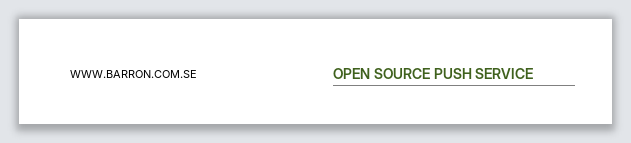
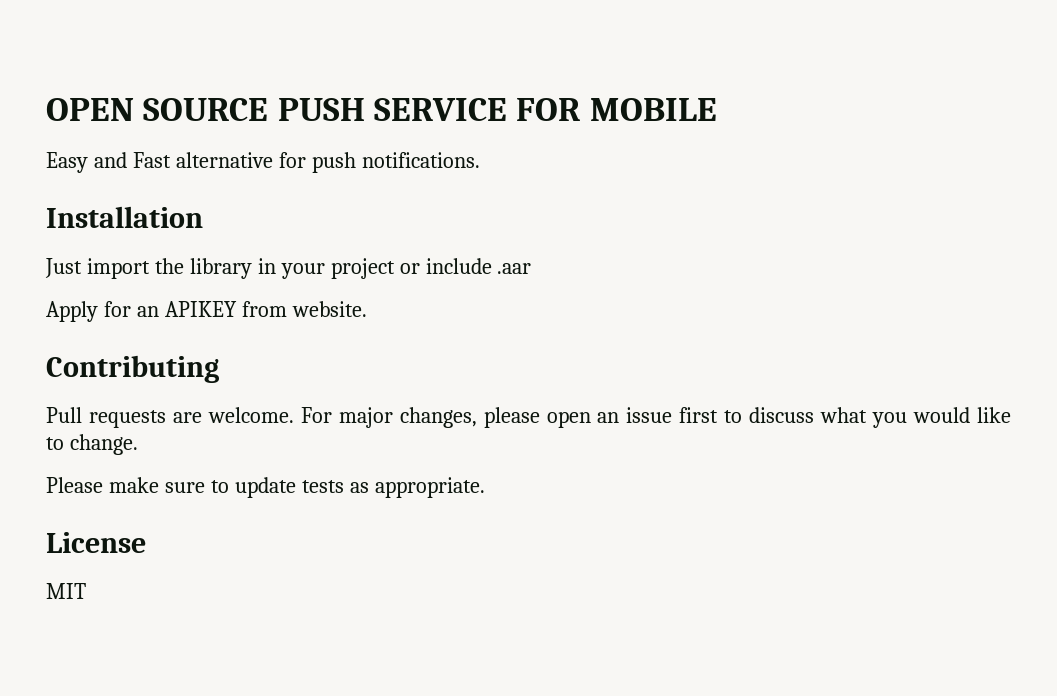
- WWW.BARRON.COM.SE
- OPEN SOURCE PUSH SERVICE
+ OPEN SOURCE PUSH SERVICE FOR MOBILE
+ Easy and Fast alternative for push notifications.
+ Installation
+ Just import the library in your project or include .aar
+ Apply for an APIKEY from website.
+ Contributing
+ Pull requests are welcome. For major changes, please open an issue first to discuss what you would like to change.
+ Please make sure to update tests as appropriate.
+ License
+ MIT

